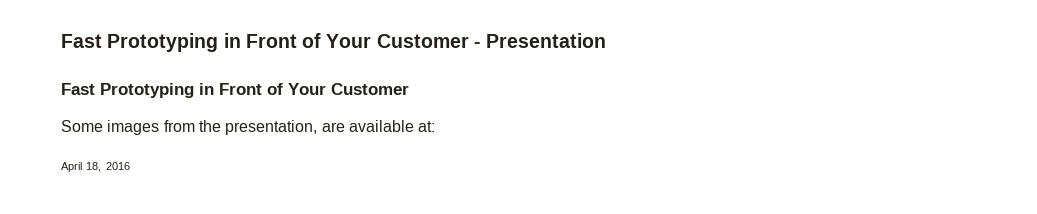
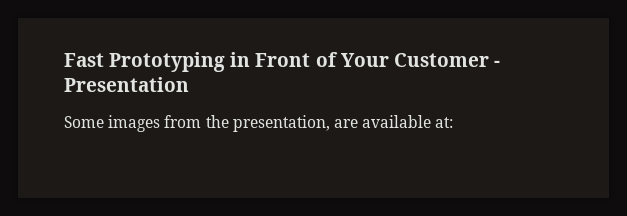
  Fast Prototyping in Front of Your Customer - Presentation
- Fast Prototyping in Front of Your Customer
- April 18, 2016

